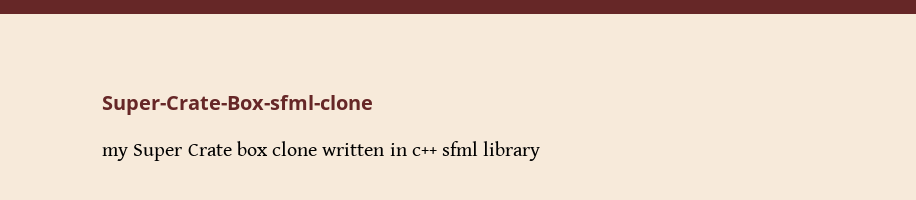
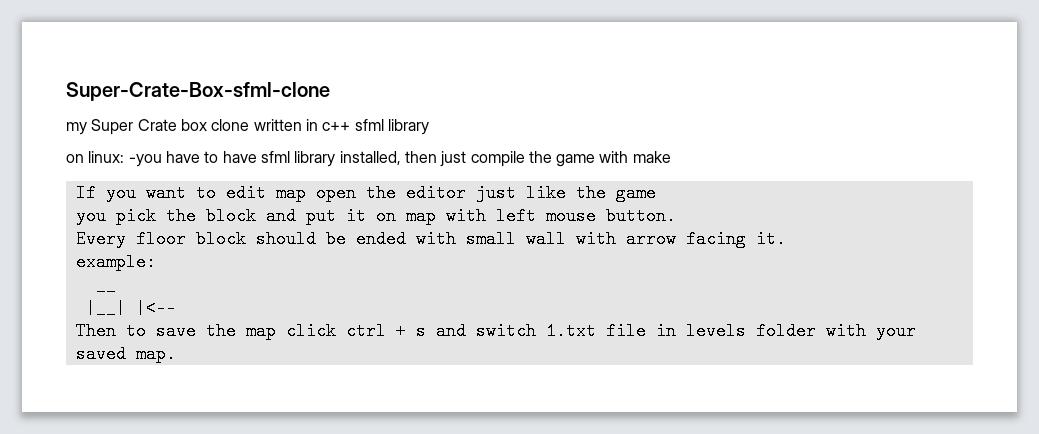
+ on linux: -you have to have sfml library installed, then just compile the game with make
+ If you want to edit map open the editor just like the game
+ you pick the block and put it on map with left mouse button.
+ Every floor block should be ended with small wall with arrow facing it.
+ example:
+ __
+ |__| |<--
+ Then to save the map click ctrl + s and switch 1.txt file in levels folder with your saved map.

